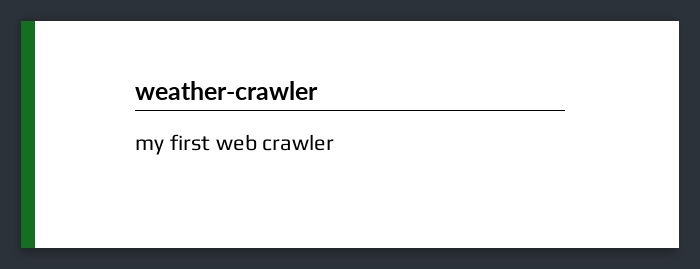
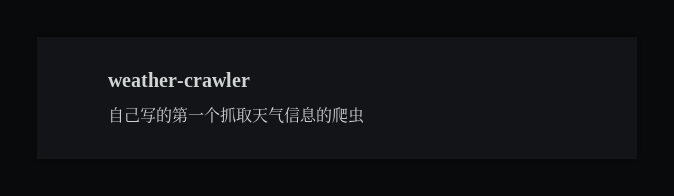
- my first web crawler
+ 自己写的第一个抓取天气信息的爬虫

